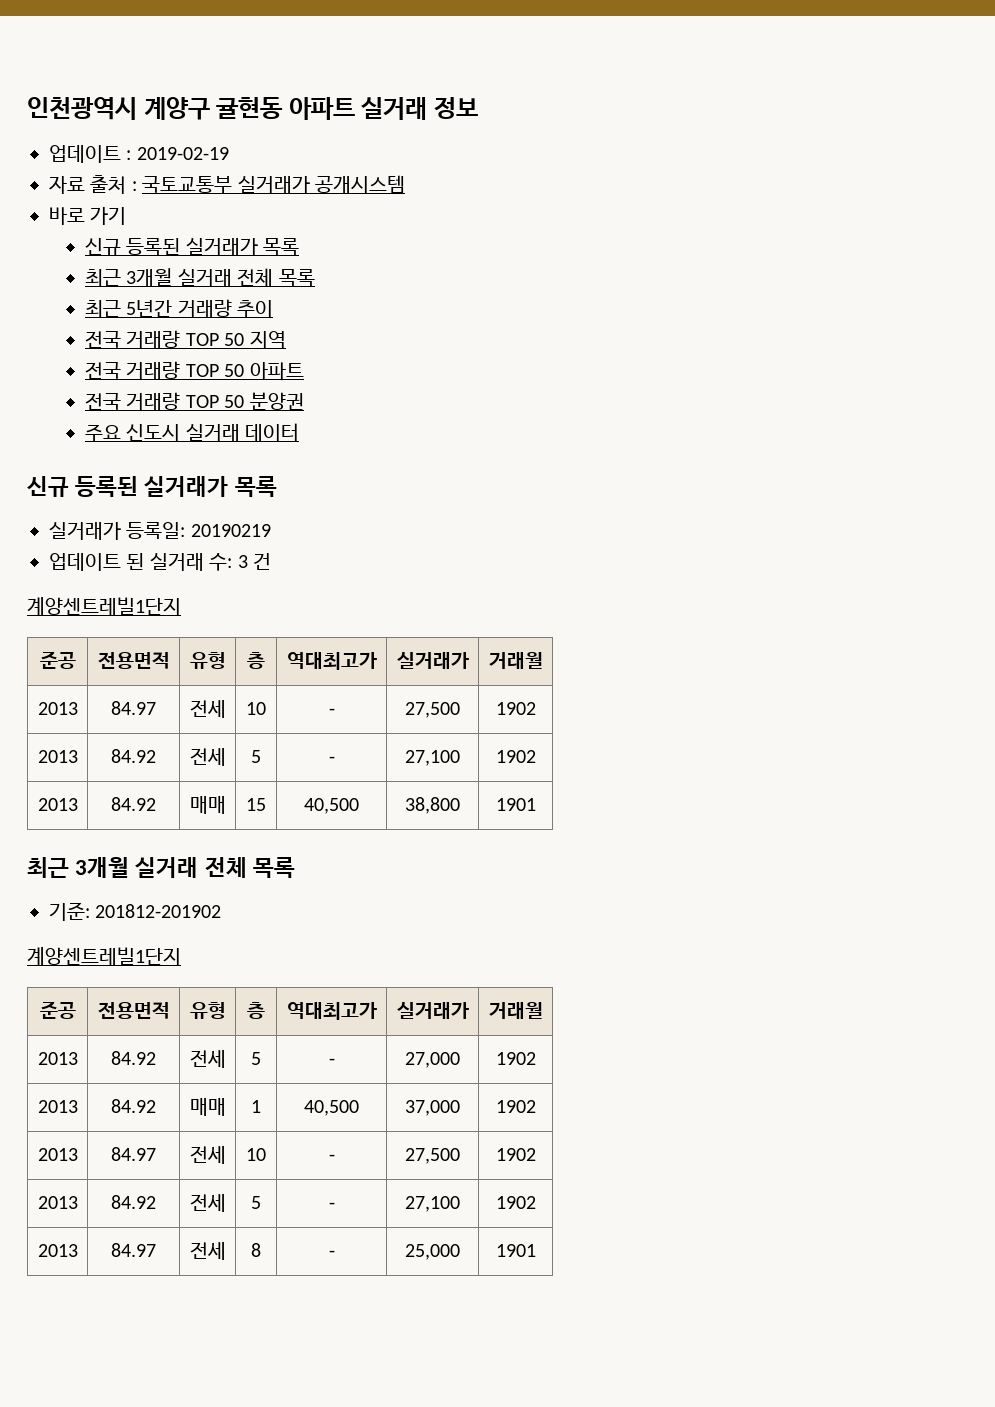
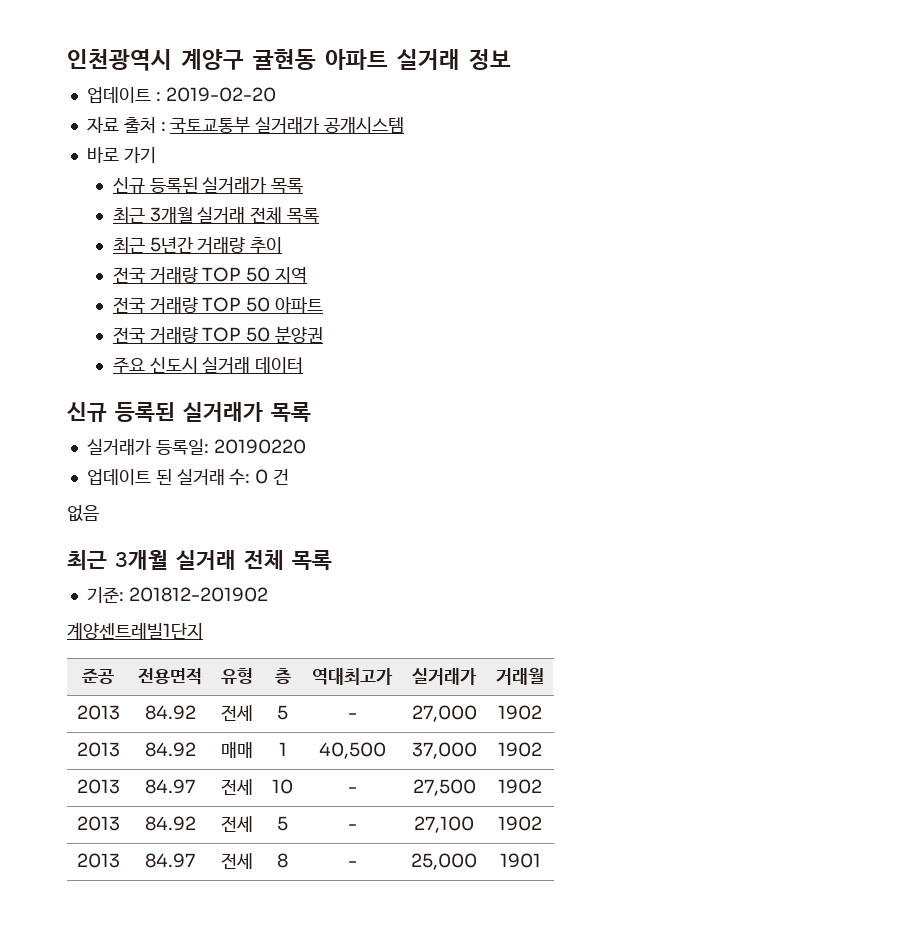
- 업데이트 : 2019-02-19
+ 업데이트 : 2019-02-20
- 실거래가 등록일: 20190219
+ 실거래가 등록일: 20190220
- 업데이트 된 실거래 수: 3 건
- 계양센트레빌1단지
- 준공 | 전용면적 | 유형 | 층 | 역대최고가 | 실거래가 | 거래월
- 2013 | 84.97 | 전세 | 10 | - | 27,500 | 1902
- 2013 | 84.92 | 전세 | 5 | - | 27,100 | 1902
- 2013 | 84.92 | 매매 | 15 | 40,500 | 38,800 | 1901
+ 업데이트 된 실거래 수: 0 건
+ 없음

